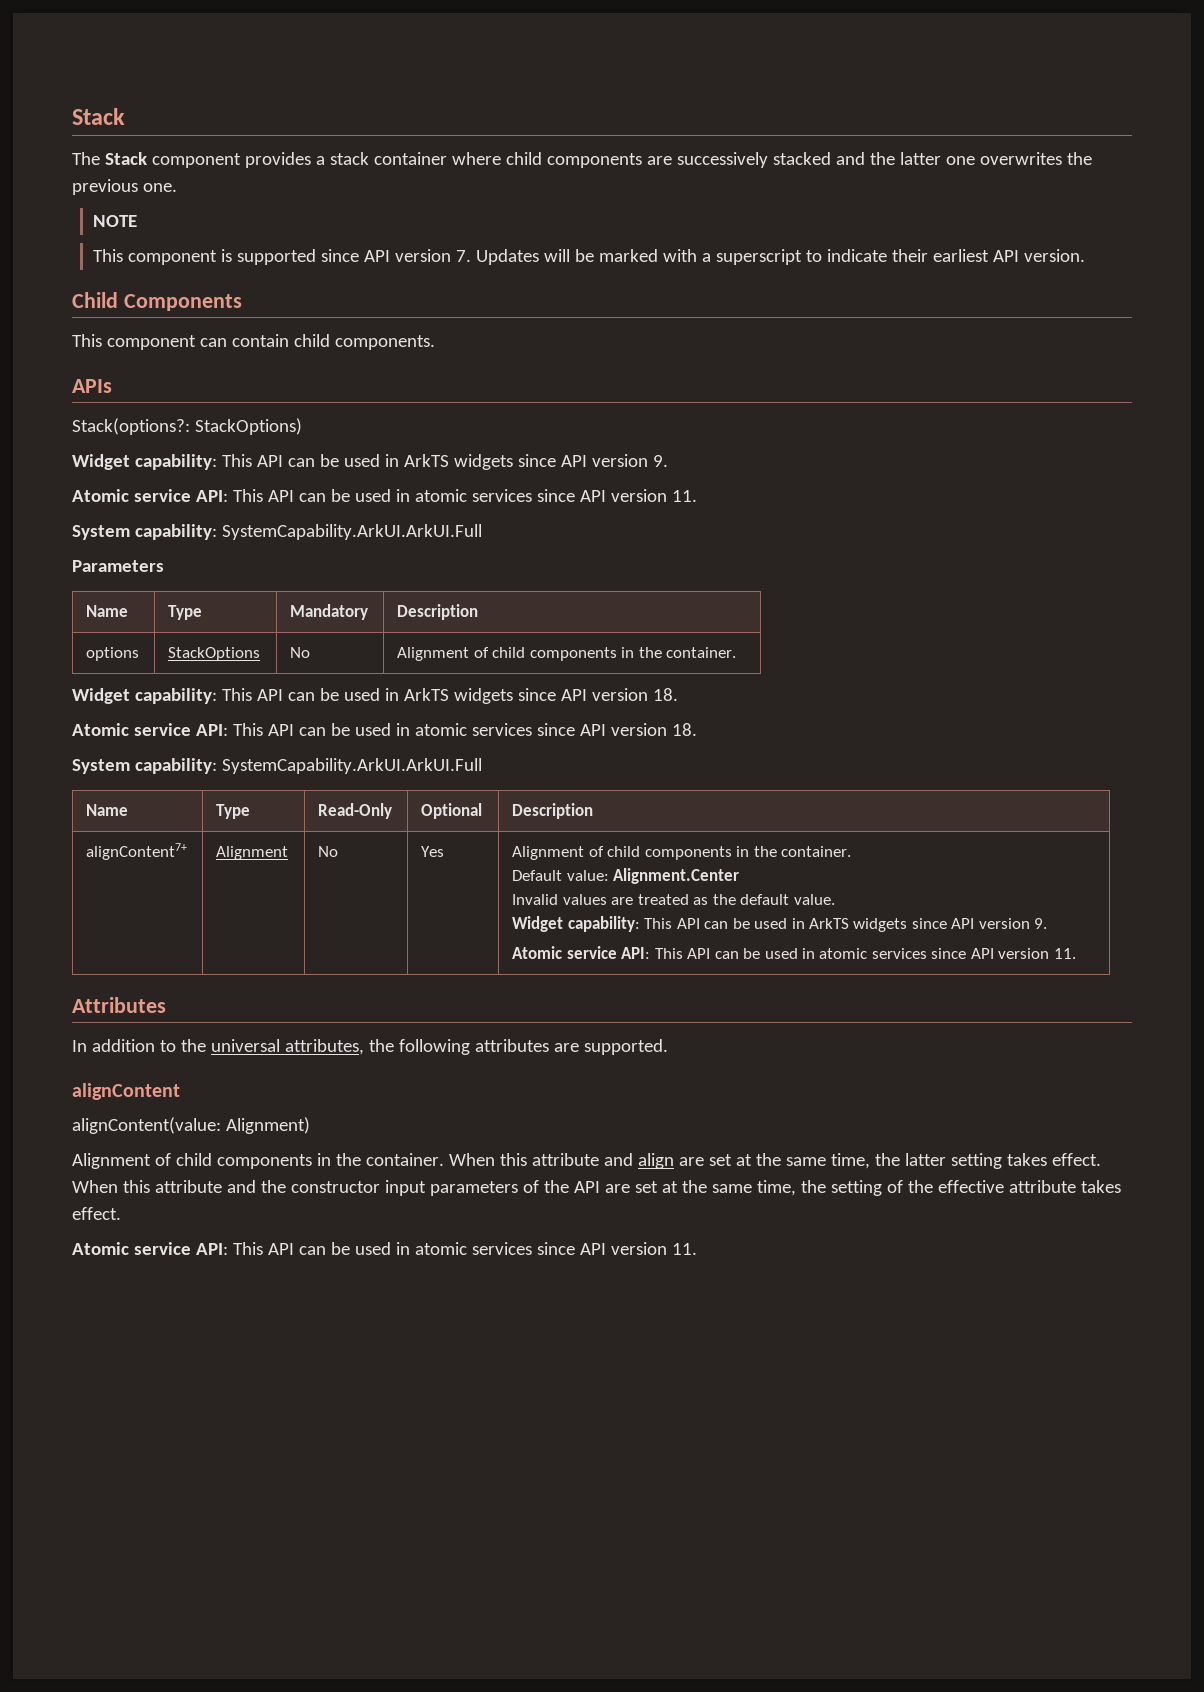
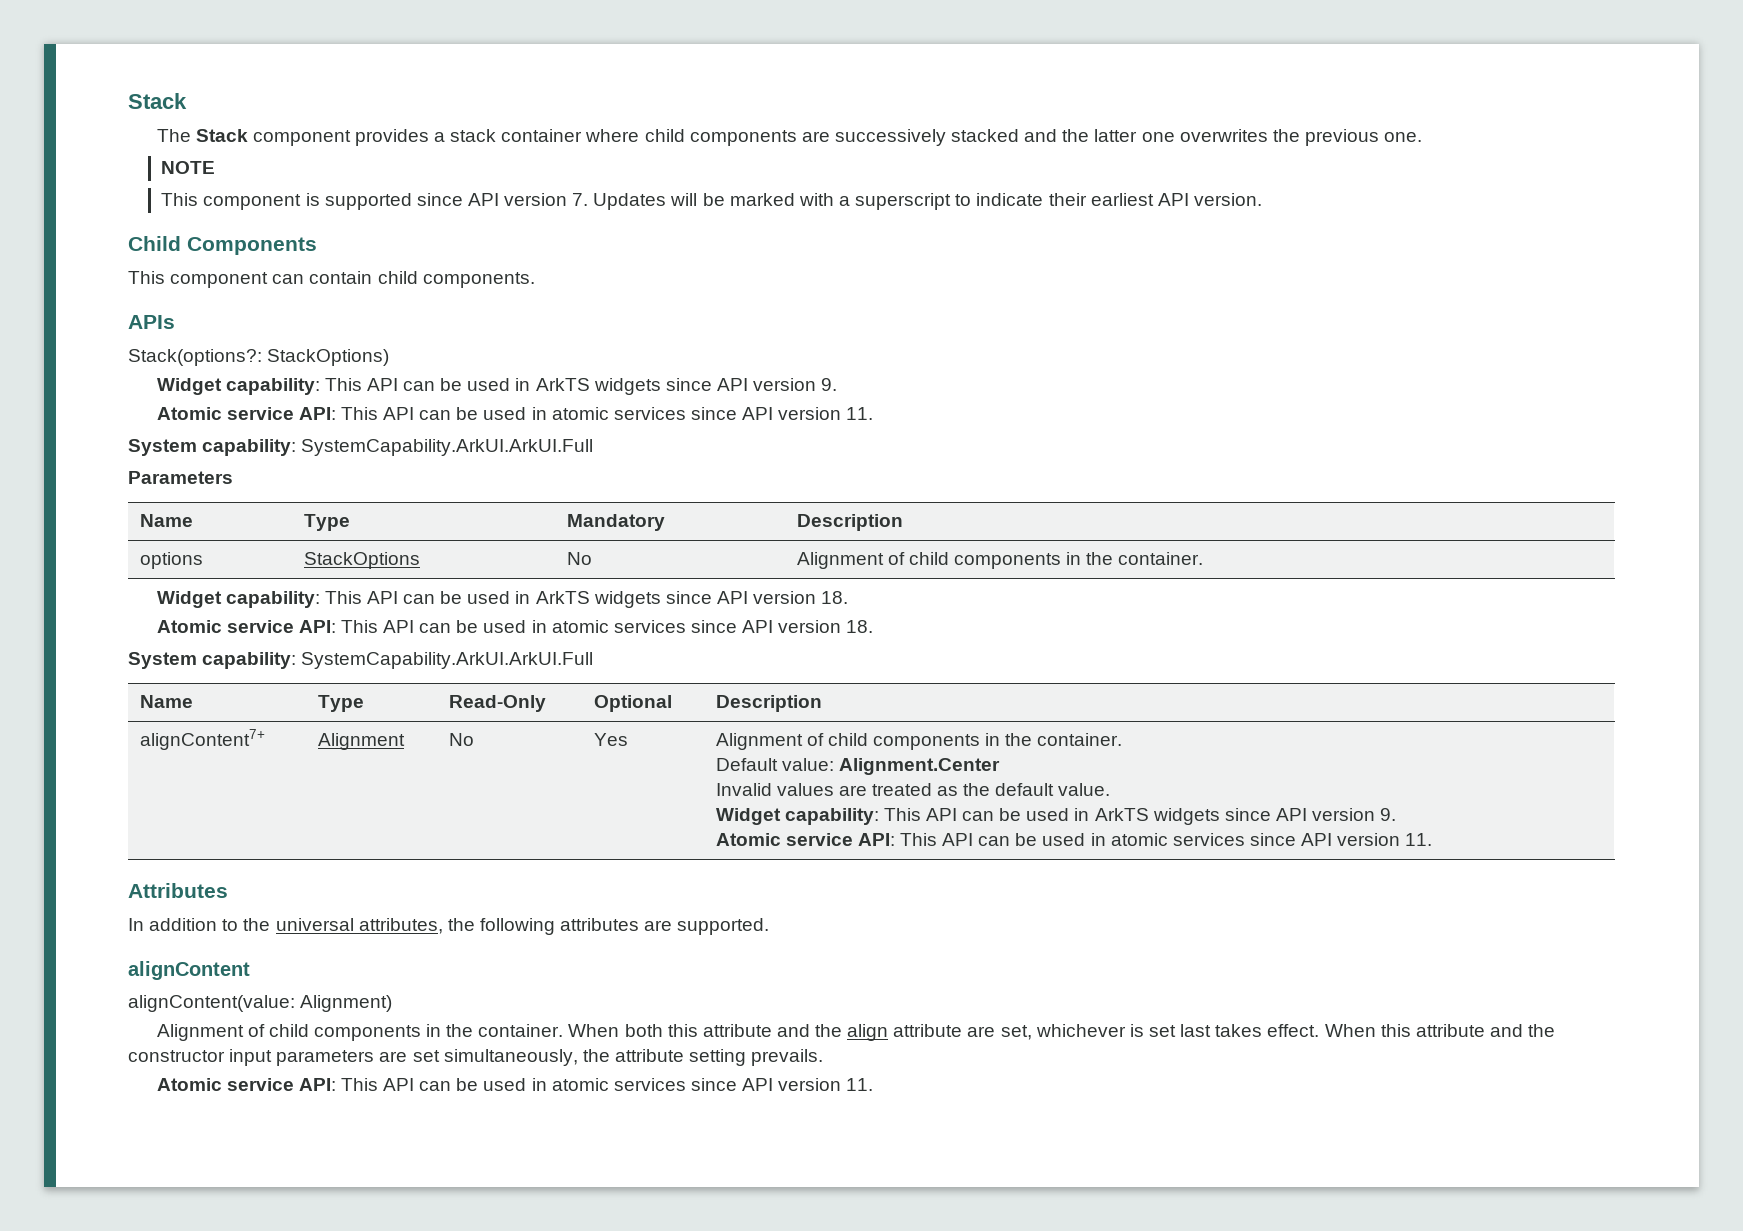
- When this attribute and align are set at the same time, the latter setting takes effect.
+ When both this attribute and the align attribute are set, whichever is set last takes effect.
- When this attribute and the constructor input parameters of the API are set at the same time, the setting of the effective attribute takes effect.
+ When this attribute and the constructor input parameters are set simultaneously, the attribute setting prevails.

